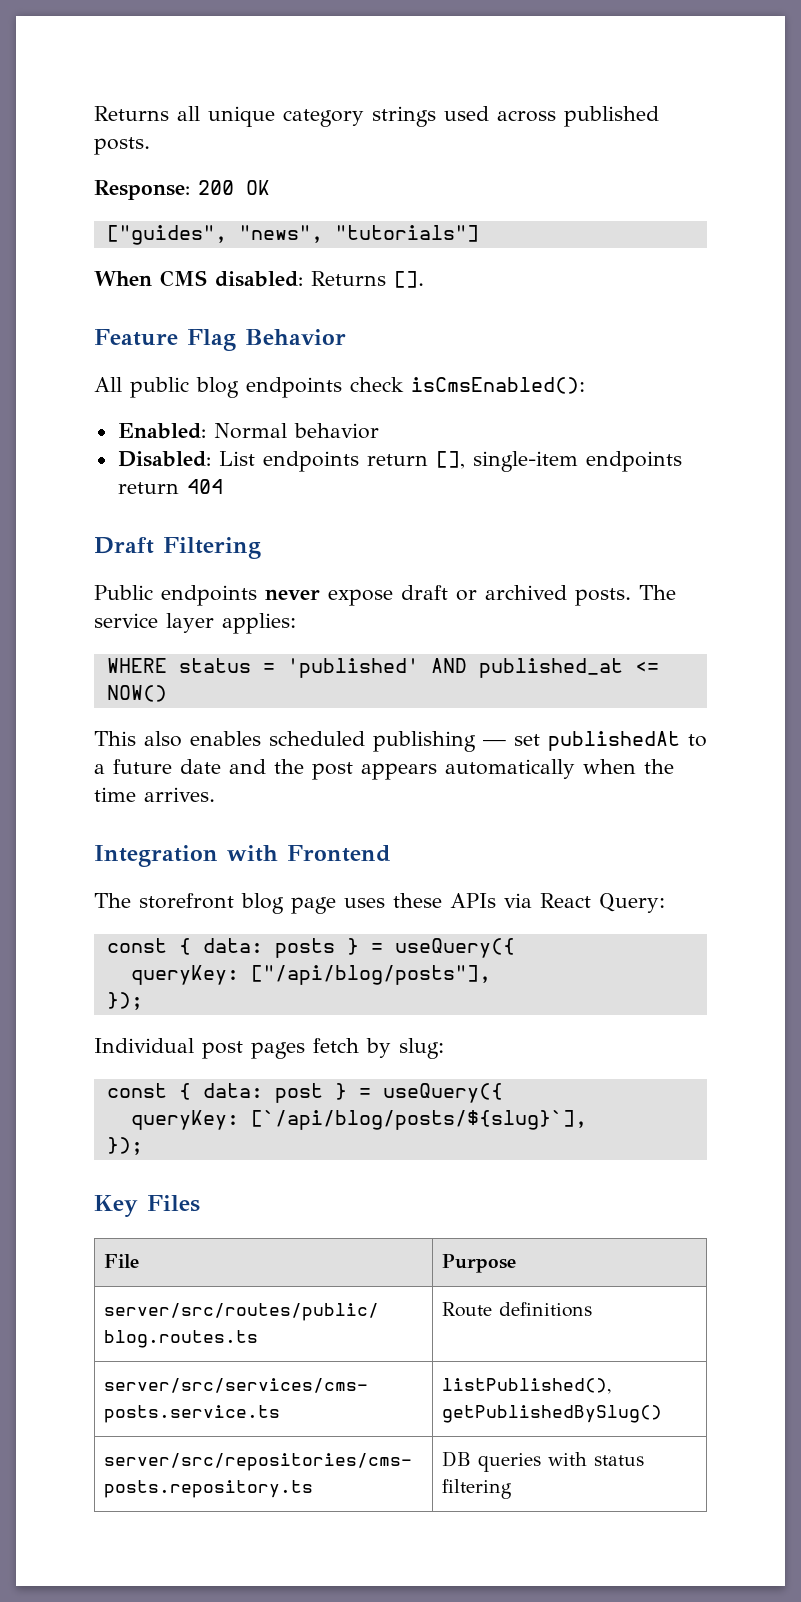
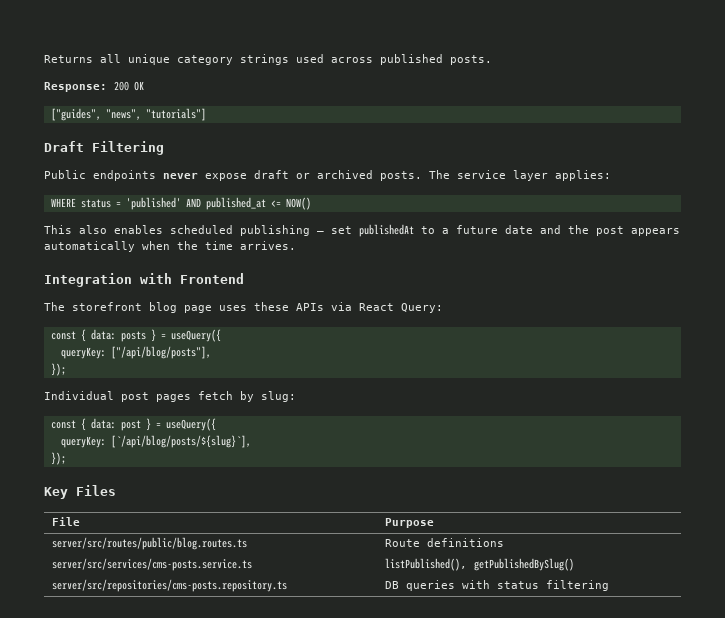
- When CMS disabled: Returns [].
- Feature Flag Behavior
- All public blog endpoints check isCmsEnabled():
- Enabled: Normal behavior
- Disabled: List endpoints return [], single-item endpoints return 404

